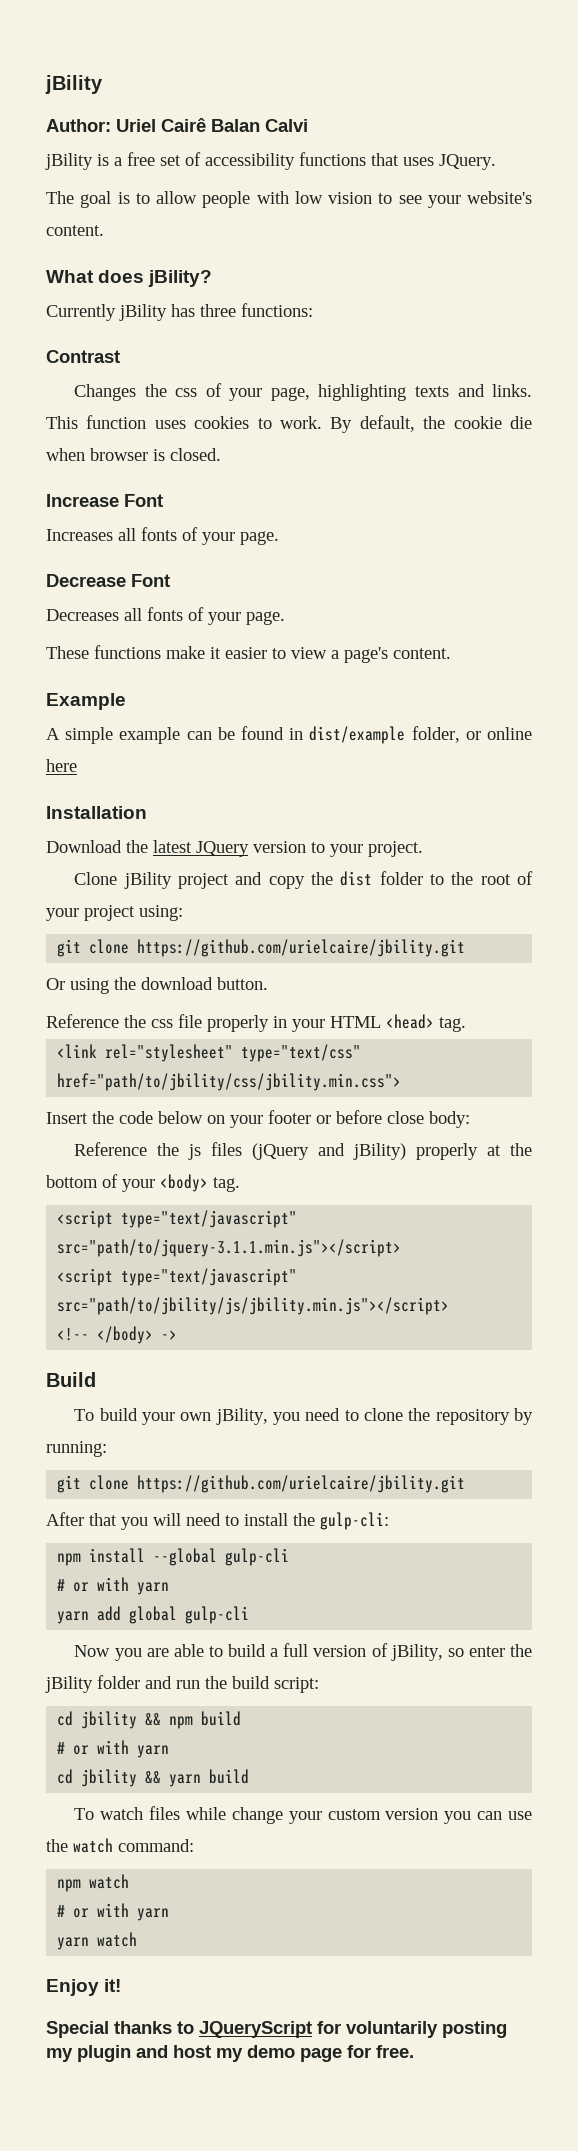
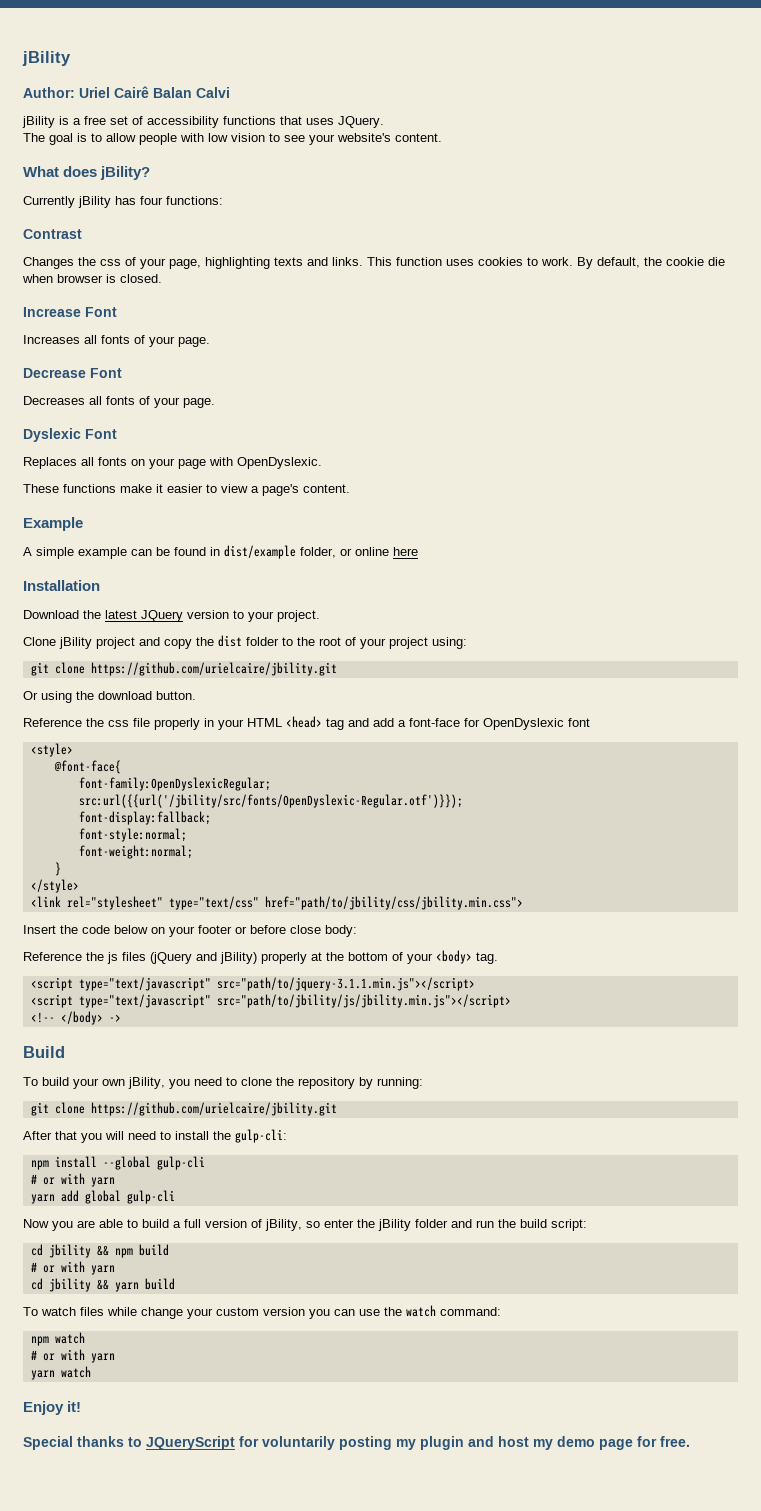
- Currently jBility has three functions:
+ Currently jBility has four functions:
+ Dyslexic Font
+ Replaces all fonts on your page with OpenDyslexic.
- Reference the css file properly in your HTML <head> tag.
+ Reference the css file properly in your HTML <head> tag and add a font-face for OpenDyslexic font
+ <style>
+ @font-face{
+ font-family:OpenDyslexicRegular;
+ src:url({{url('/jbility/src/fonts/OpenDyslexic-Regular.otf')}});
+ font-display:fallback;
+ font-style:normal;
+ font-weight:normal;
+ }
+ </style>

